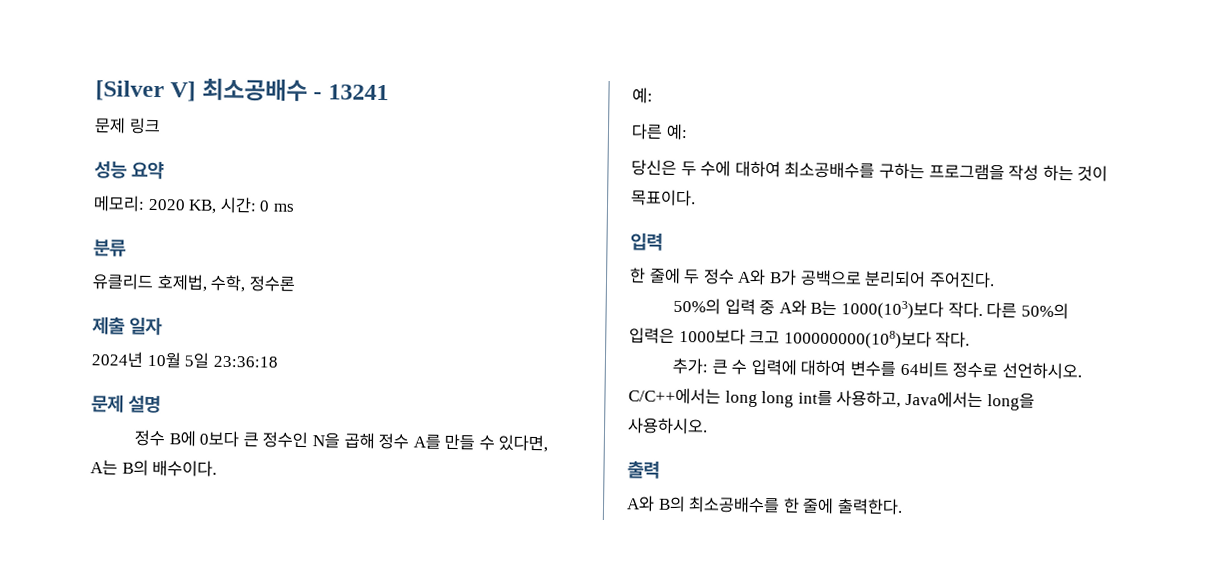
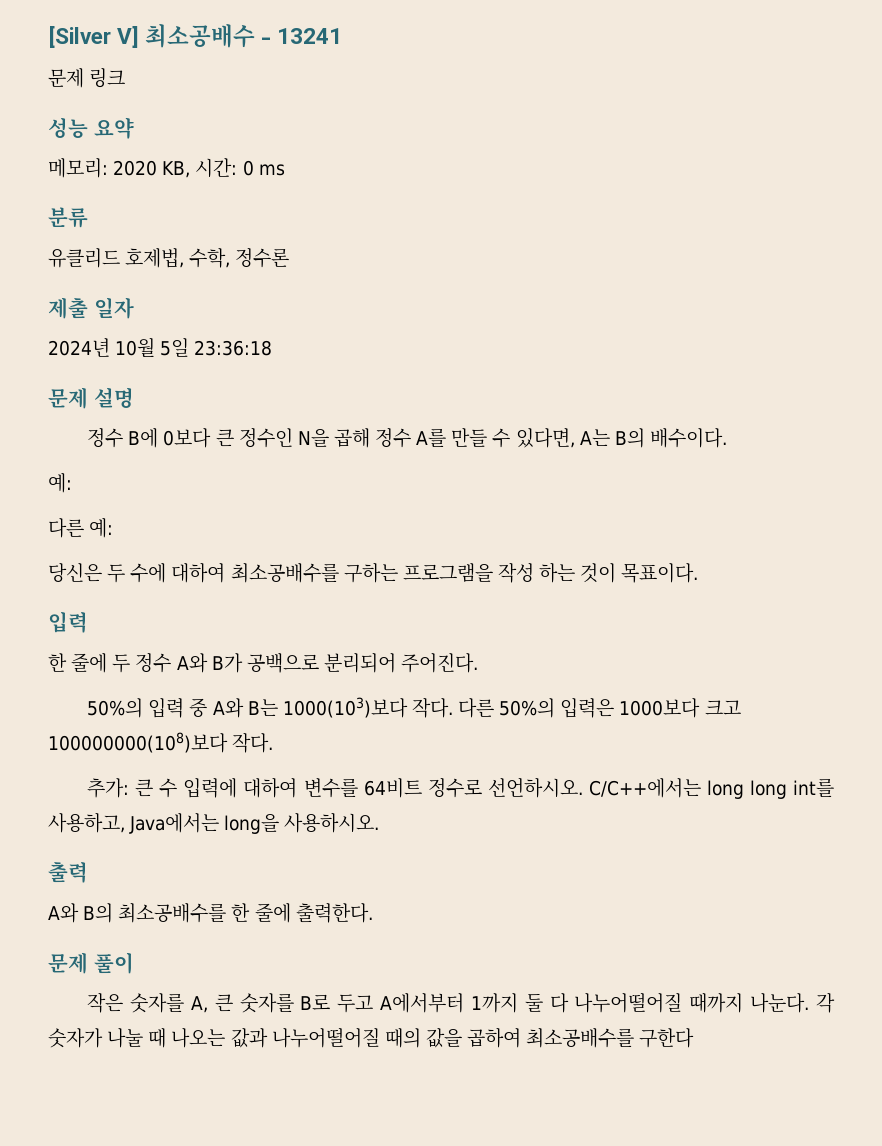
+ 문제 풀이
+ 작은 숫자를 A, 큰 숫자를 B로 두고 A에서부터 1까지 둘 다 나누어떨어질 때까지 나눈다. 각 숫자가 나눌 때 나오는 값과 나누어떨어질 때의 값을 곱하여 최소공배수를 구한다

